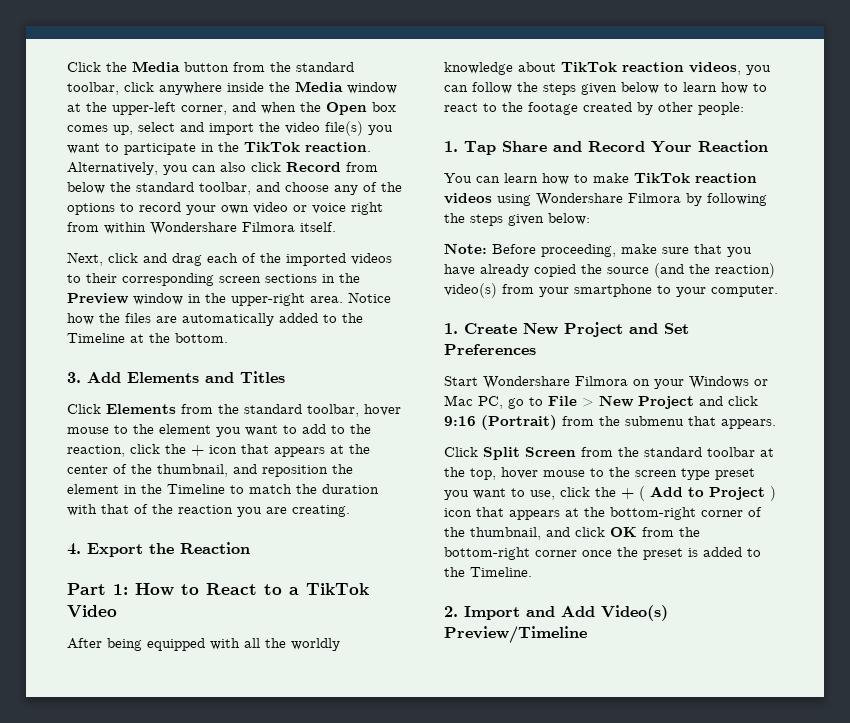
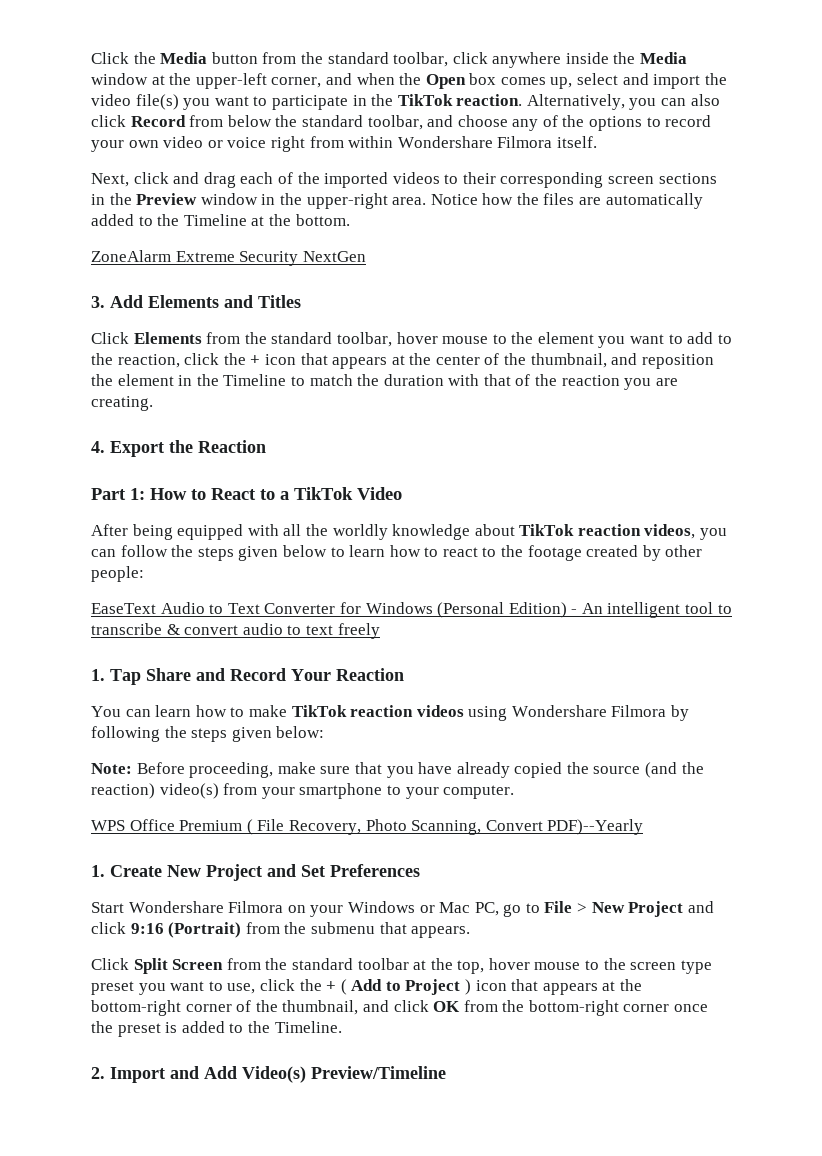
+ ZoneAlarm Extreme Security NextGen
+ EaseText Audio to Text Converter for Windows (Personal Edition) - An intelligent tool to transcribe & convert audio to text freely
+ WPS Office Premium ( File Recovery, Photo Scanning, Convert PDF)--Yearly

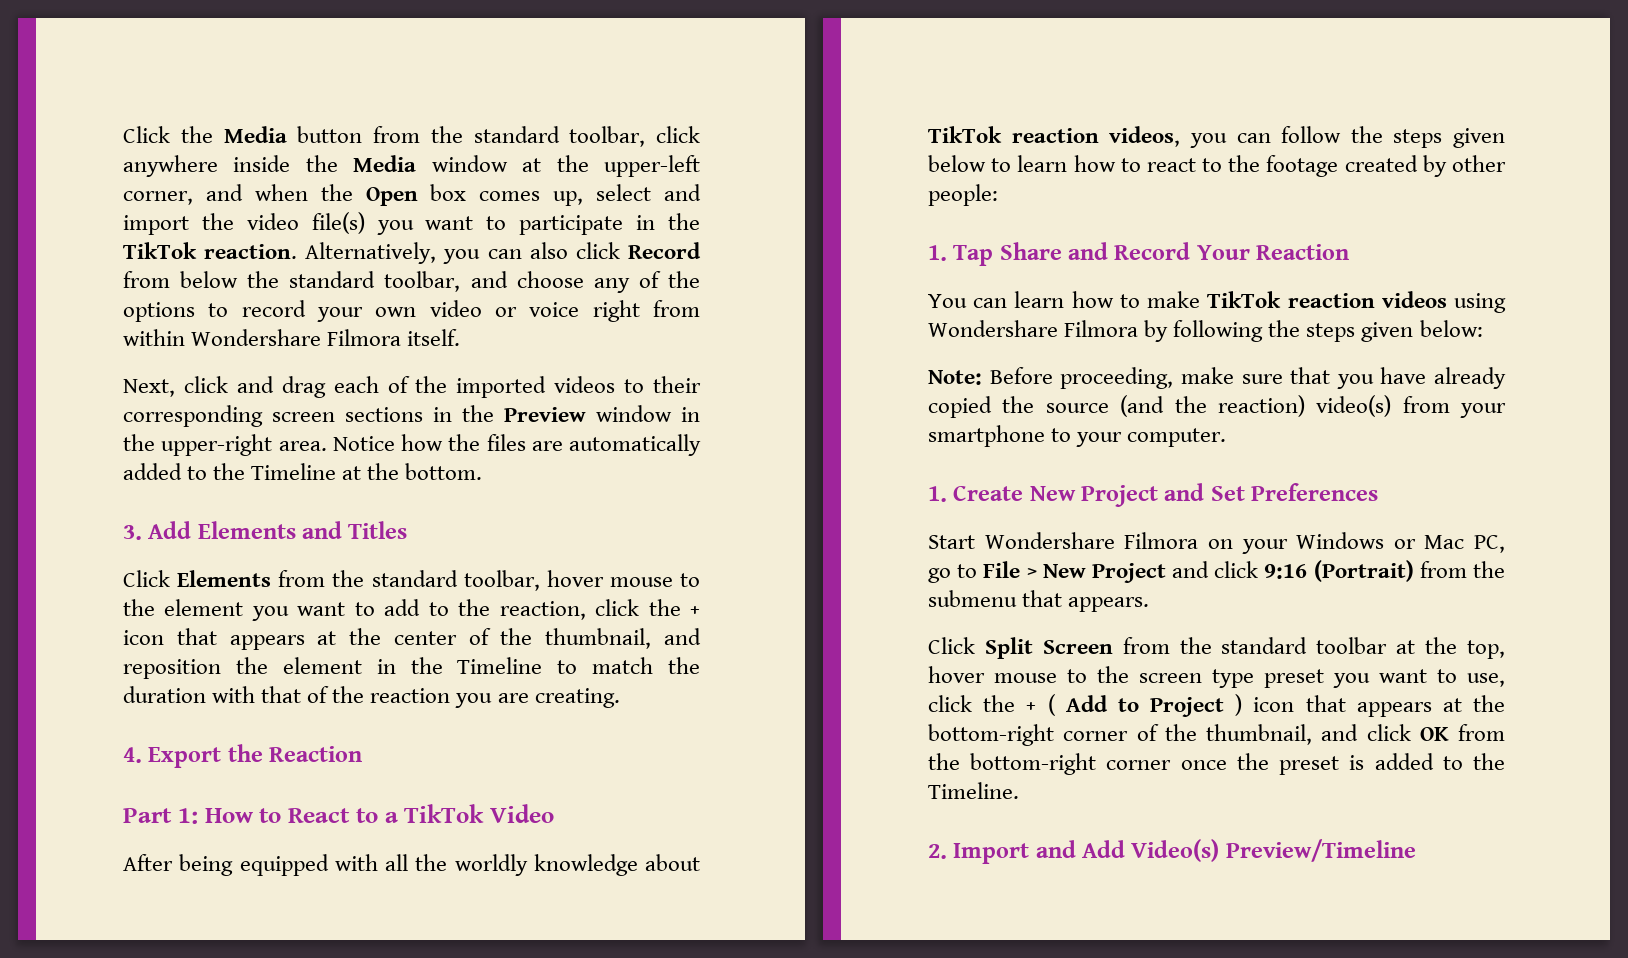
- ZoneAlarm Extreme Security NextGen
- EaseText Audio to Text Converter for Windows (Personal Edition) - An intelligent tool to transcribe & convert audio to text freely
- WPS Office Premium ( File Recovery, Photo Scanning, Convert PDF)--Yearly

